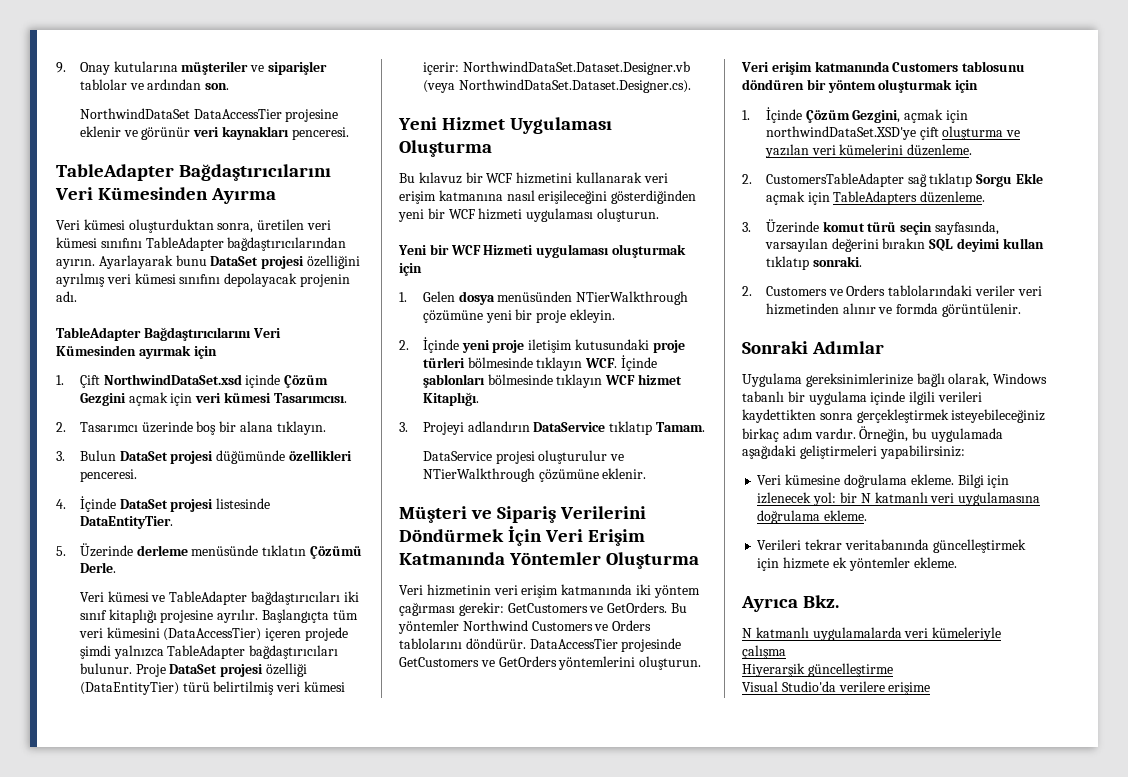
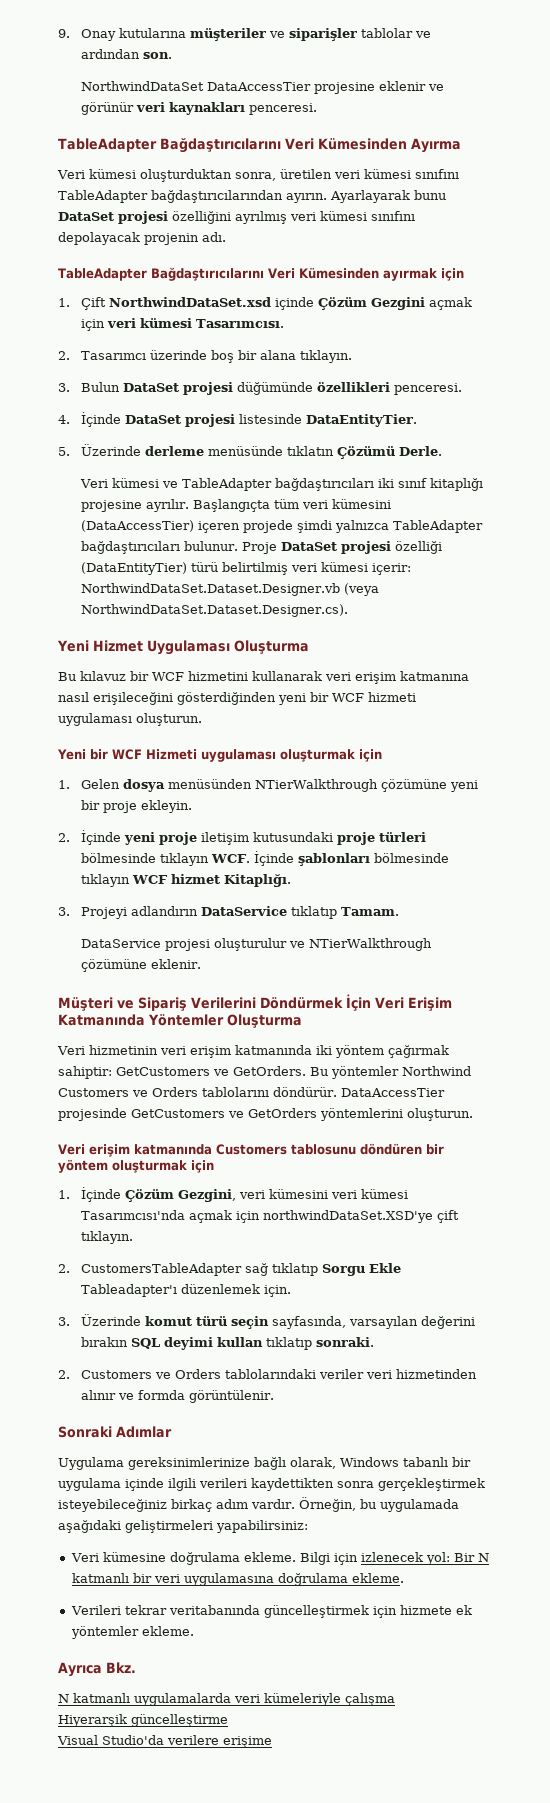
- Veri hizmetinin veri erişim katmanında iki yöntem çağırması gerekir: GetCustomers ve GetOrders.
+ Veri hizmetinin veri erişim katmanında iki yöntem çağırmak sahiptir: GetCustomers ve GetOrders.
- 1. İçinde Çözüm Gezgini, açmak için northwindDataSet.XSD'ye çift oluşturma ve yazılan veri kümelerini düzenleme.
+ 1. İçinde Çözüm Gezgini, veri kümesini veri kümesi Tasarımcısı'nda açmak için northwindDataSet.XSD'ye çift tıklayın.
- 2. CustomersTableAdapter sağ tıklatıp Sorgu Ekle açmak için TableAdapters düzenleme.
+ 2. CustomersTableAdapter sağ tıklatıp Sorgu Ekle Tableadapter'ı düzenlemek için.
- Bilgi için izlenecek yol: bir N katmanlı veri uygulamasına doğrulama ekleme.
+ Bilgi için izlenecek yol: Bir N katmanlı bir veri uygulamasına doğrulama ekleme.

